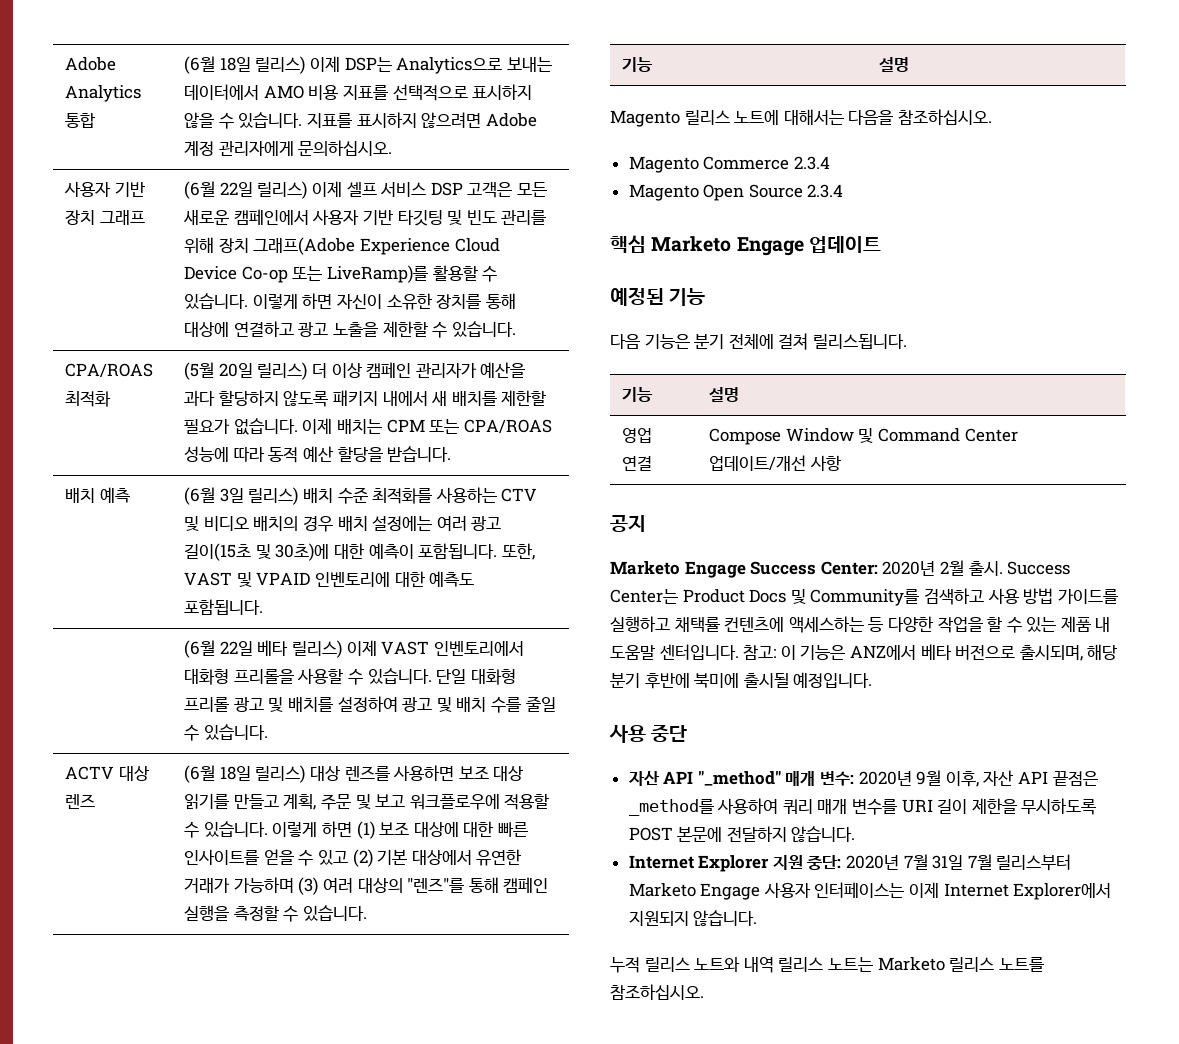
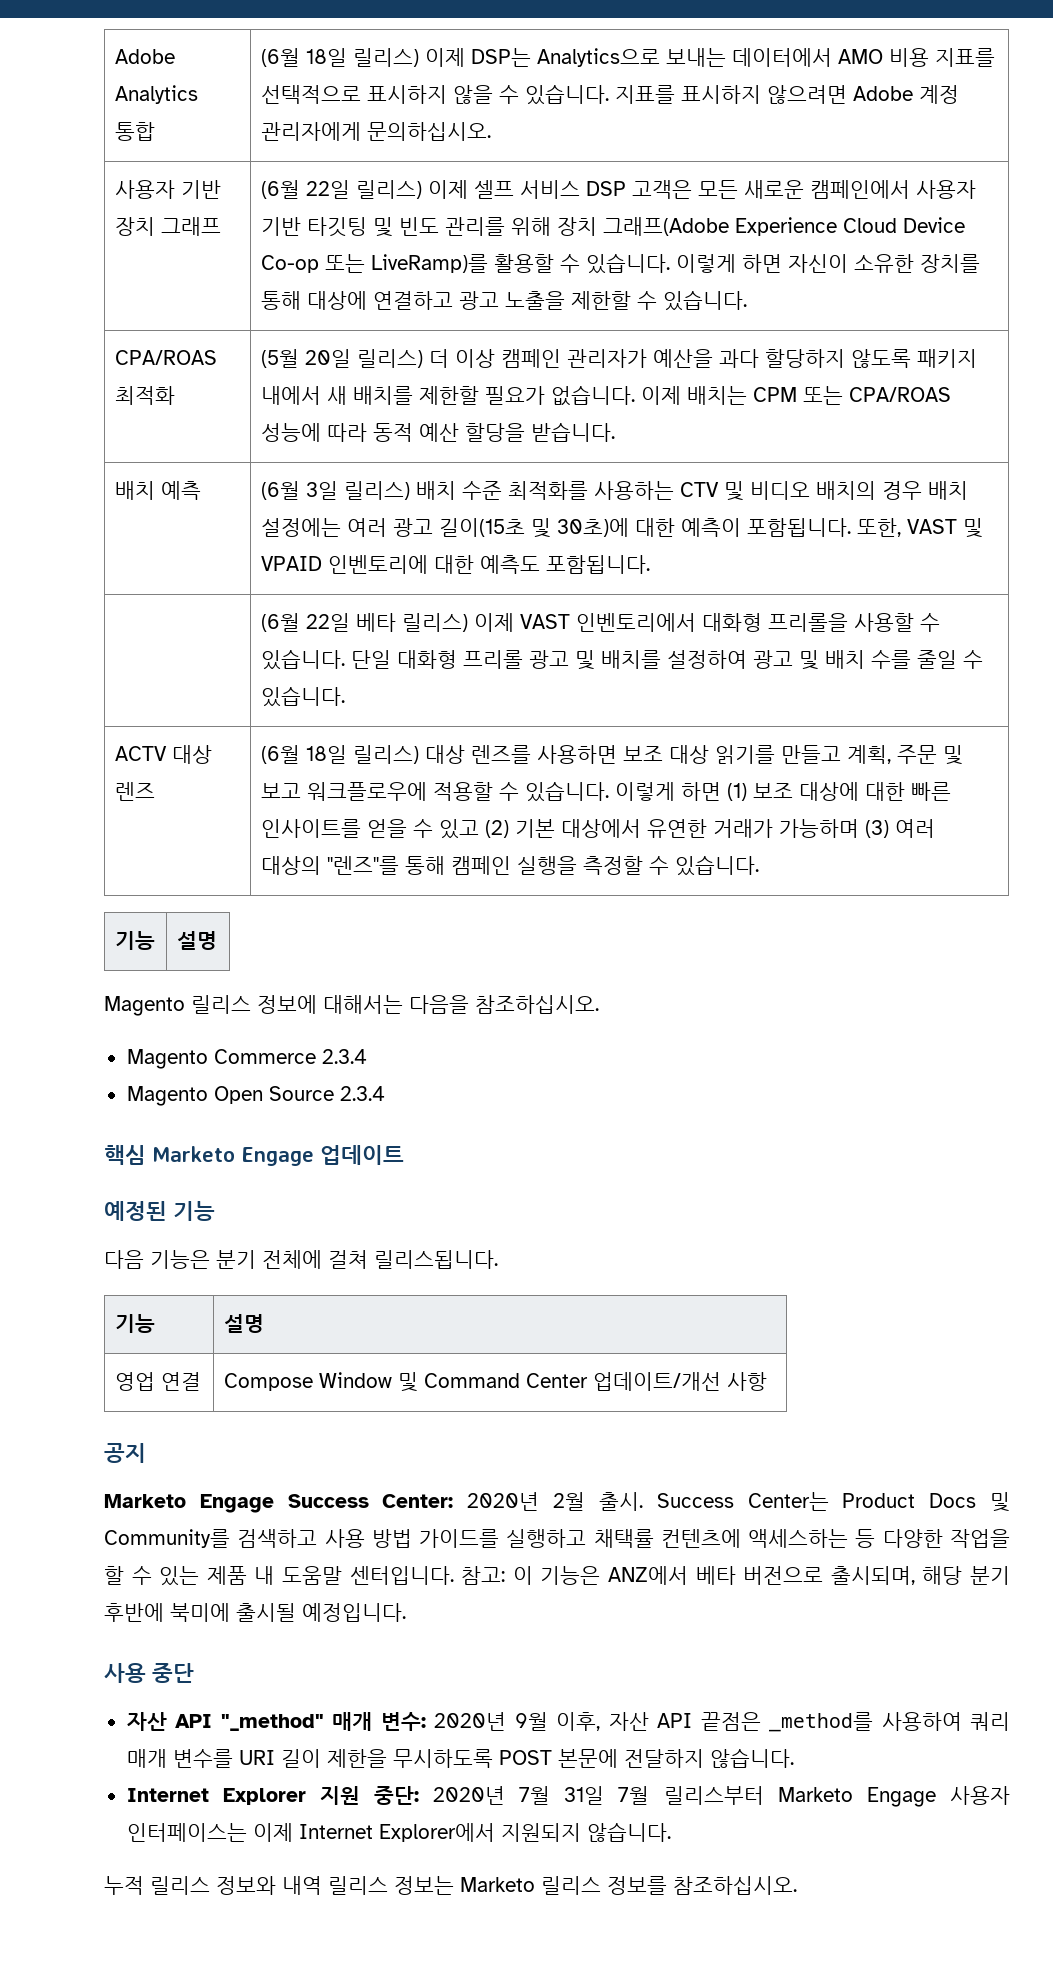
- Magento 릴리스 노트에 대해서는 다음을 참조하십시오.
+ Magento 릴리스 정보에 대해서는 다음을 참조하십시오.
- 누적 릴리스 노트와 내역 릴리스 노트는 Marketo 릴리스 노트를 참조하십시오.
+ 누적 릴리스 정보와 내역 릴리스 정보는 Marketo 릴리스 정보를 참조하십시오.

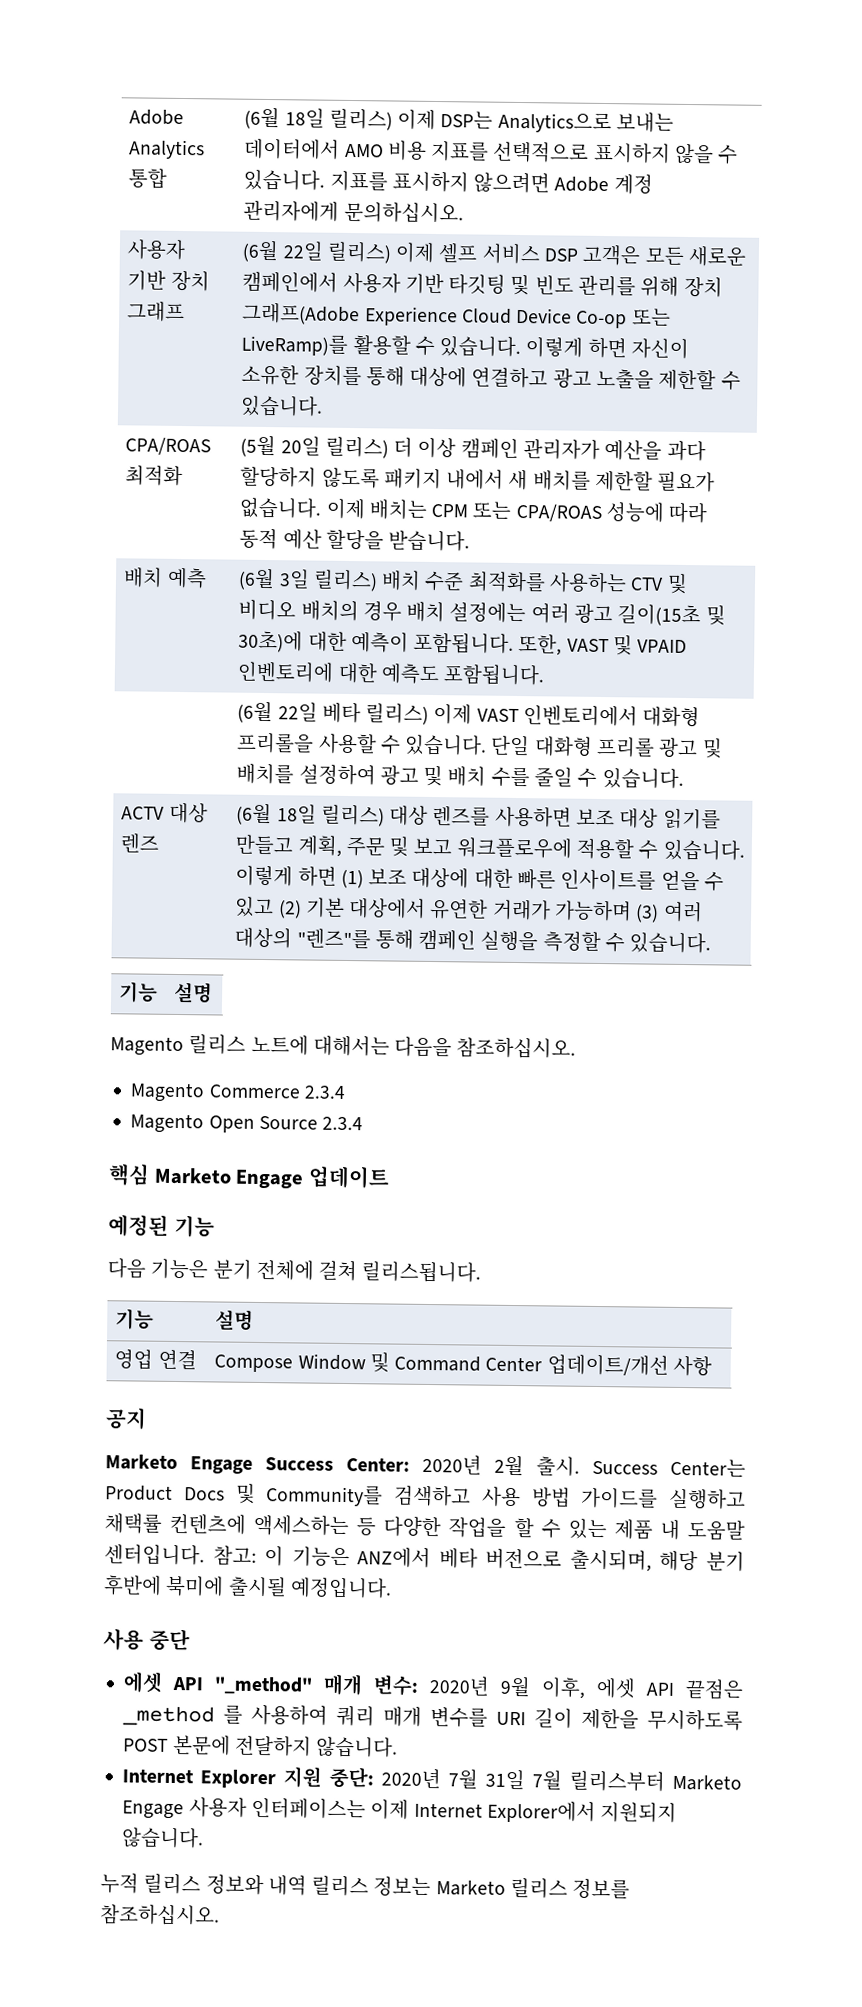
- Magento 릴리스 정보에 대해서는 다음을 참조하십시오.
+ Magento 릴리스 노트에 대해서는 다음을 참조하십시오.
- 자산 API "_method" 매개 변수: 2020년 9월 이후, 자산 API 끝점은 _method를 사용하여 쿼리 매개 변수를 URI 길이 제한을 무시하도록 POST 본문에 전달하지 않습니다.
+ 에셋 API "_method" 매개 변수: 2020년 9월 이후, 에셋 API 끝점은 _method 를 사용하여 쿼리 매개 변수를 URI 길이 제한을 무시하도록 POST 본문에 전달하지 않습니다.

